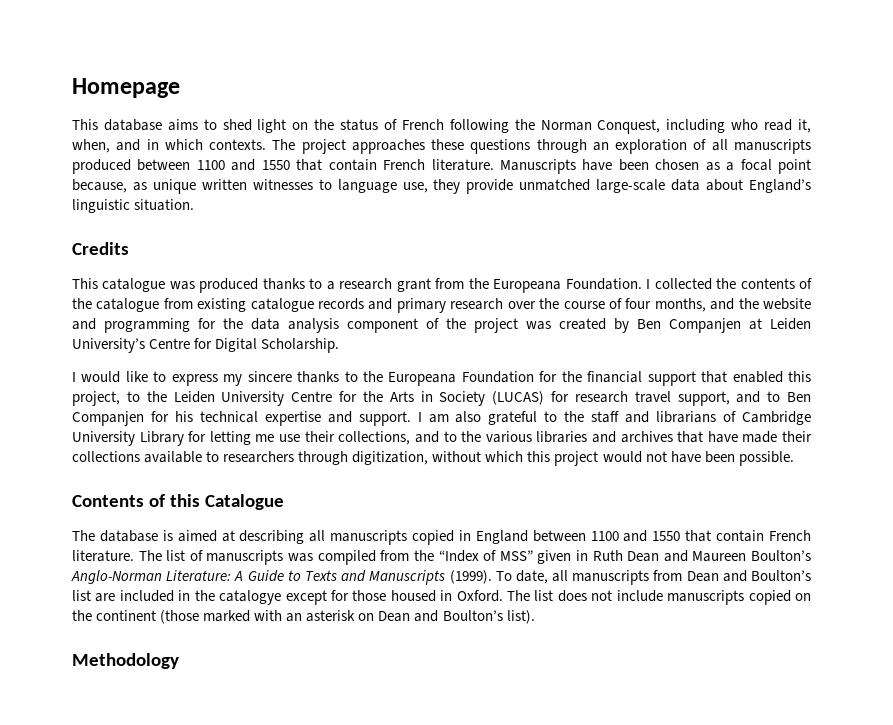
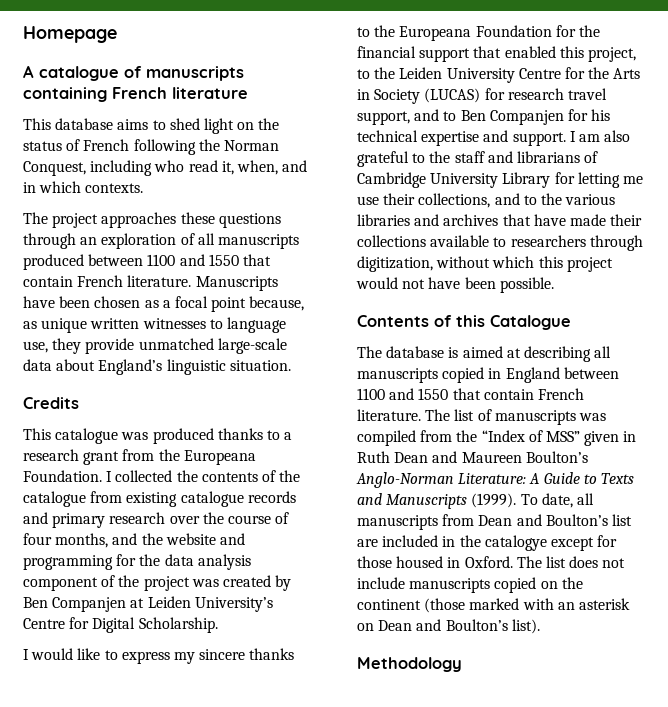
+ A catalogue of manuscripts containing French literature
- This database aims to shed light on the status of French following the Norman Conquest, including who read it, when, and in which contexts. The project approaches these questions through an exploration of all manuscripts produced between 1100 and 1550 that contain French literature.
+ This database aims to shed light on the status of French following the Norman Conquest, including who read it, when, and in which contexts.
+ The project approaches these questions through an exploration of all manuscripts produced between 1100 and 1550 that contain French literature.

